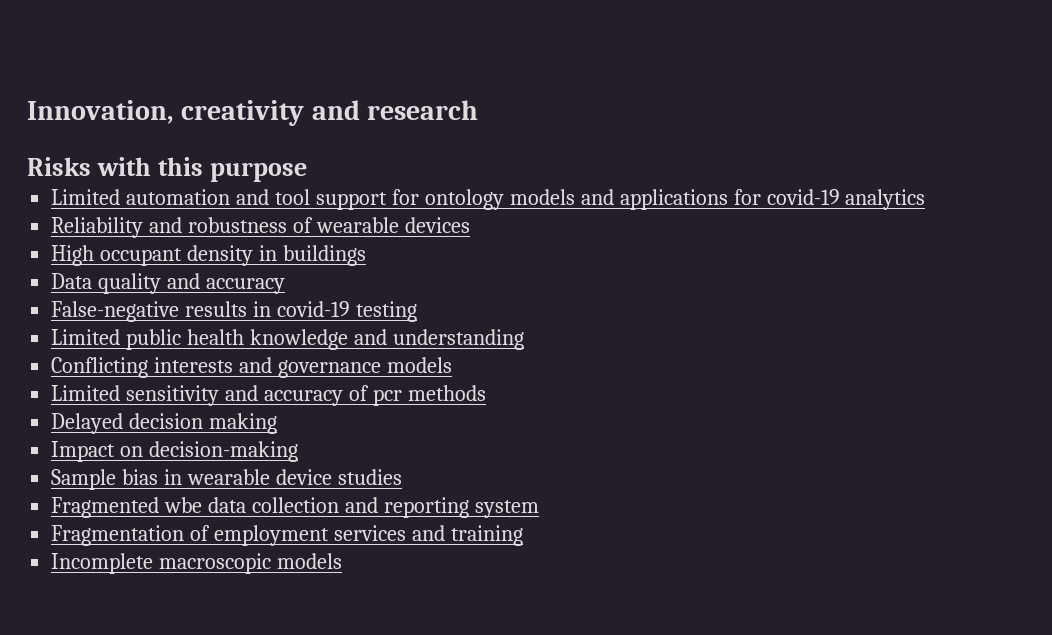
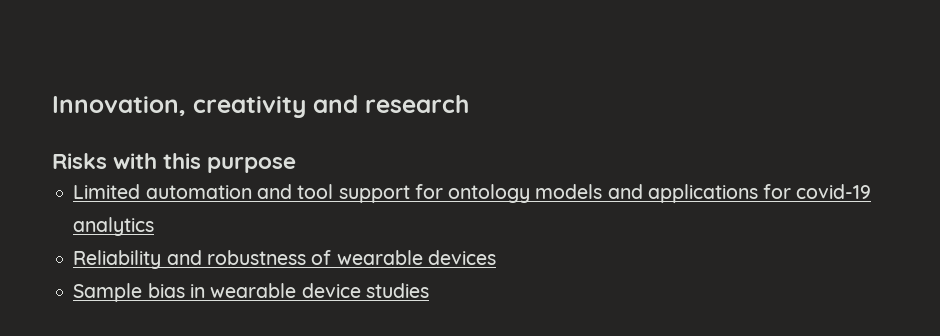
- High occupant density in buildings
- Data quality and accuracy
- False-negative results in covid-19 testing
- Limited public health knowledge and understanding
- Conflicting interests and governance models
- Limited sensitivity and accuracy of pcr methods
- Delayed decision making
- Impact on decision-making
- Fragmented wbe data collection and reporting system
- Fragmentation of employment services and training
- Incomplete macroscopic models

